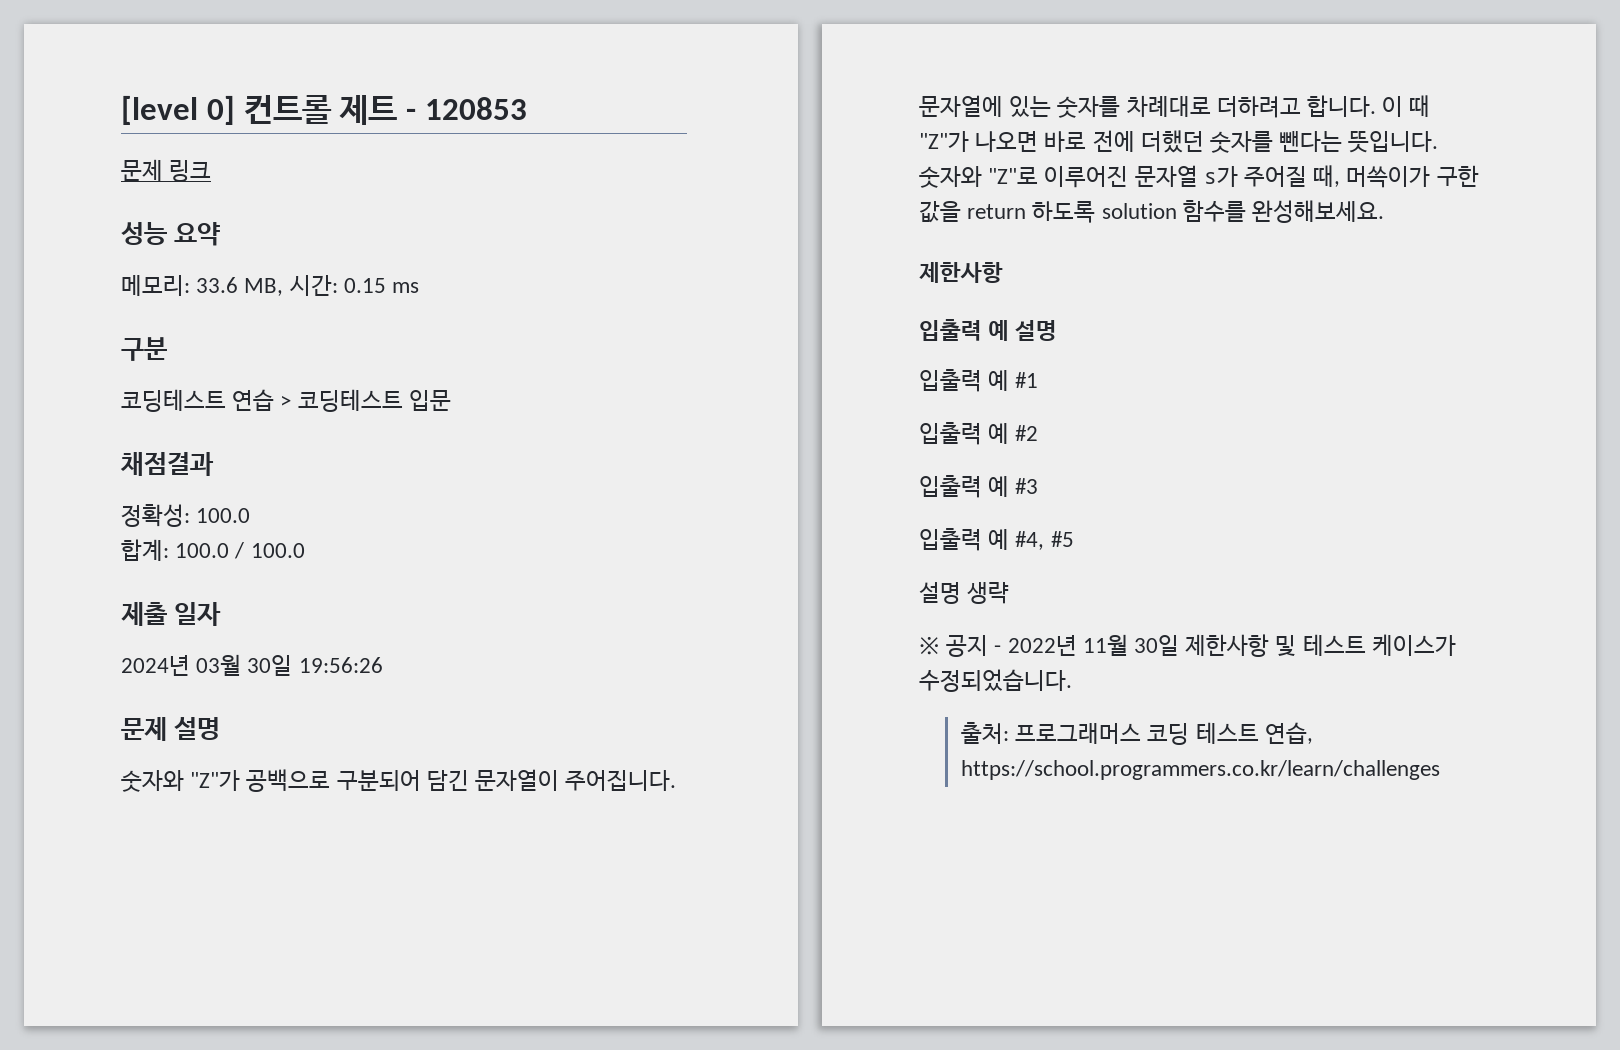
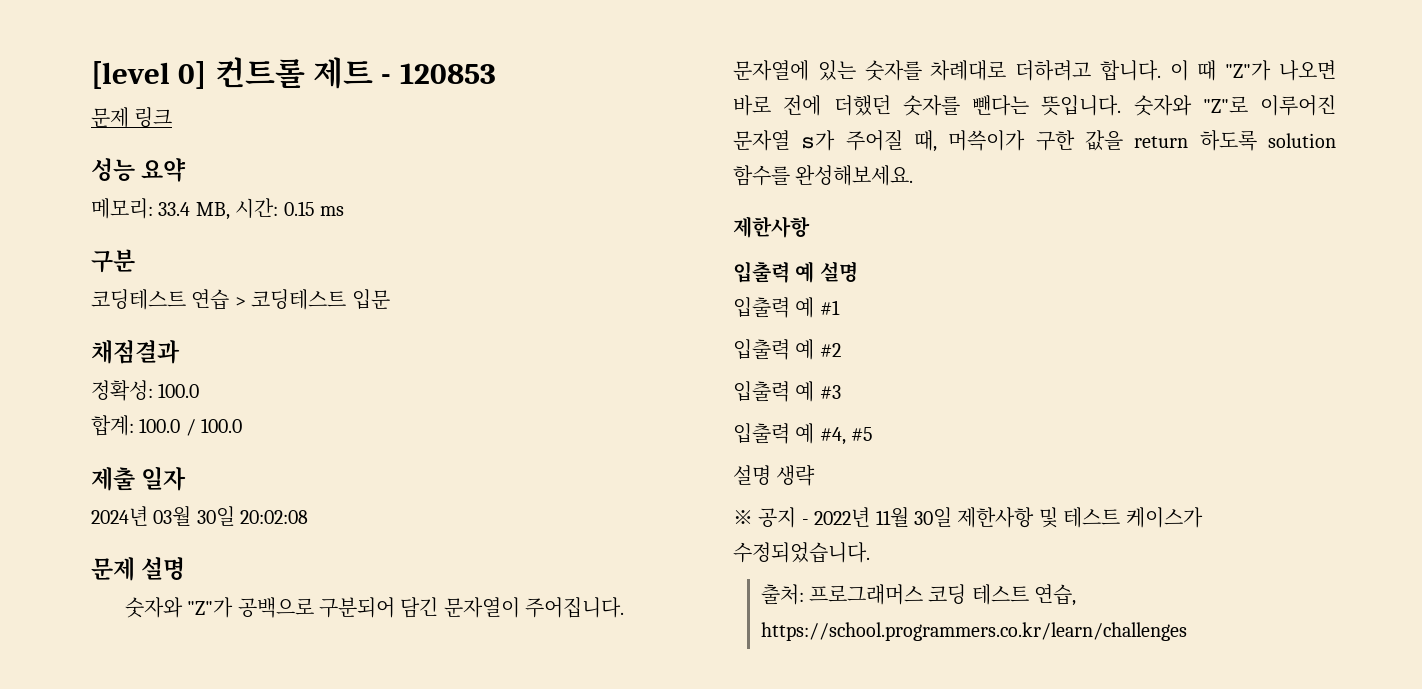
- 메모리: 33.6 MB, 시간: 0.15 ms
+ 메모리: 33.4 MB, 시간: 0.15 ms
- 2024년 03월 30일 19:56:26
+ 2024년 03월 30일 20:02:08

